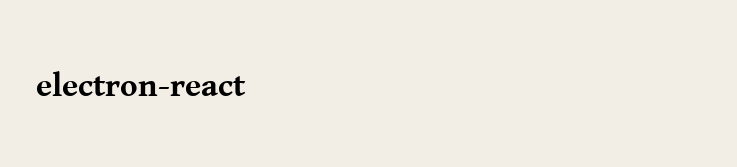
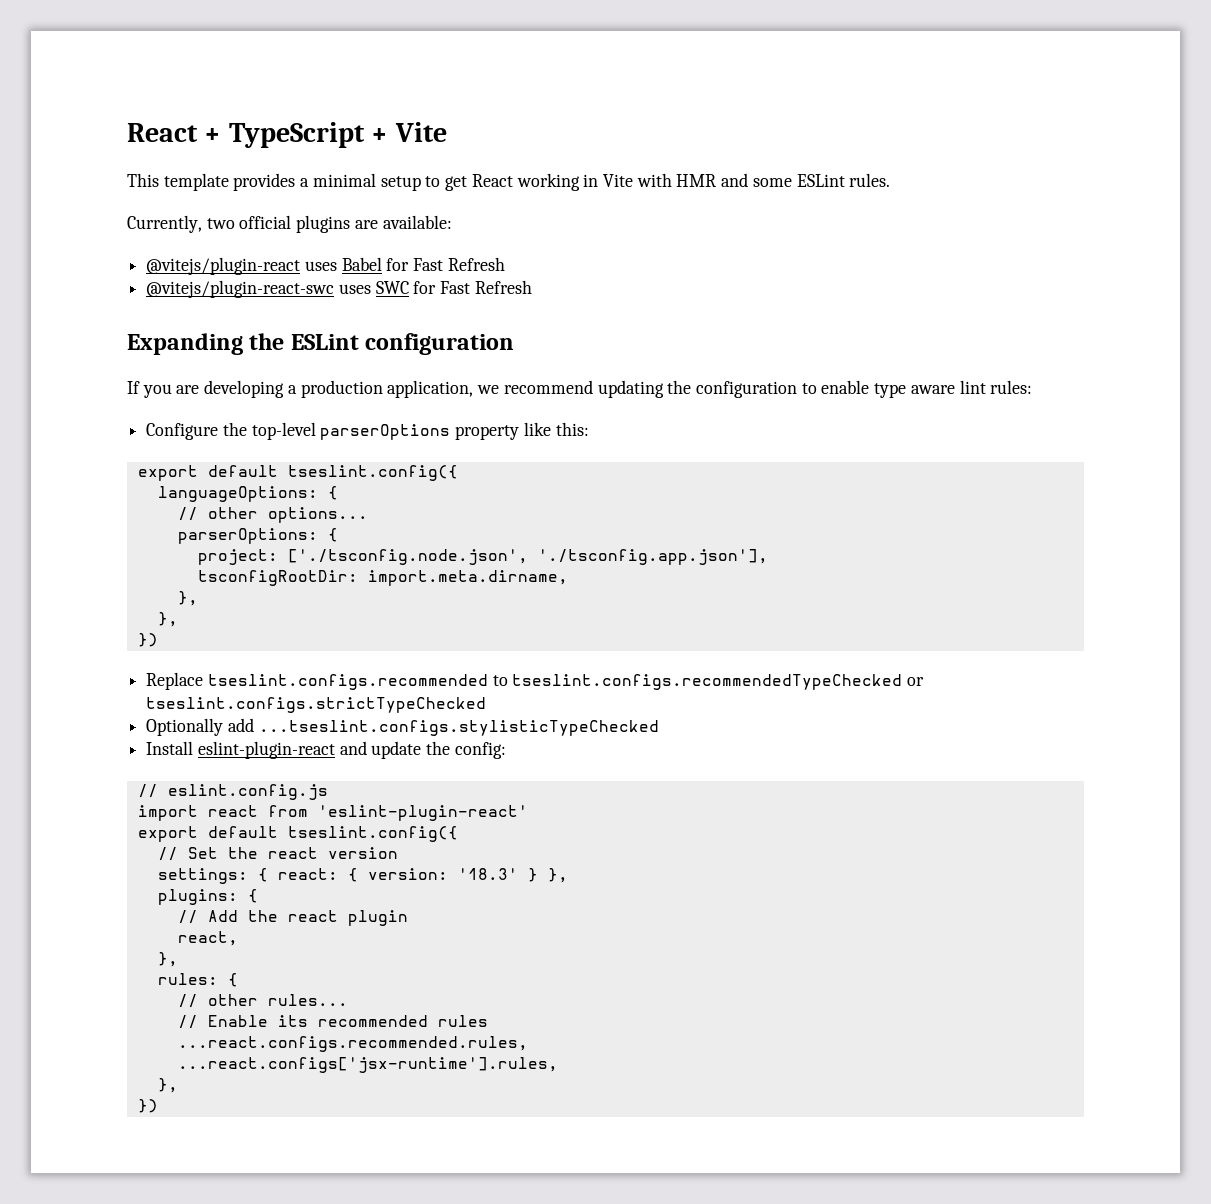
- electron-react
+ React + TypeScript + Vite
+ This template provides a minimal setup to get React working in Vite with HMR and some ESLint rules.
+ Currently, two official plugins are available:
+ @vitejs/plugin-react uses Babel for Fast Refresh
+ @vitejs/plugin-react-swc uses SWC for Fast Refresh
+ Expanding the ESLint configuration
+ If you are developing a production application, we recommend updating the configuration to enable type aware lint rules:
+ Configure the top-level parserOptions property like this:
+ export default tseslint.config({
+ languageOptions: {
+ // other options...
+ parserOptions: {
+ project: ['./tsconfig.node.json', './tsconfig.app.json'],
+ tsconfigRootDir: import.meta.dirname,
+ },
+ },
+ })
+ Replace tseslint.configs.recommended to tseslint.configs.recommendedTypeChecked or tseslint.configs.strictTypeChecked
+ Optionally add ...tseslint.configs.stylisticTypeChecked
+ Install eslint-plugin-react and update the config:
+ // eslint.config.js
+ import react from 'eslint-plugin-react'
+ export default tseslint.config({
+ // Set the react version
+ settings: { react: { version: '18.3' } },
+ plugins: {
+ // Add the react plugin
+ react,
+ },
+ rules: {
+ // other rules...
+ // Enable its recommended rules
+ ...react.configs.recommended.rules,
+ ...react.configs['jsx-runtime'].rules,
+ },
+ })

